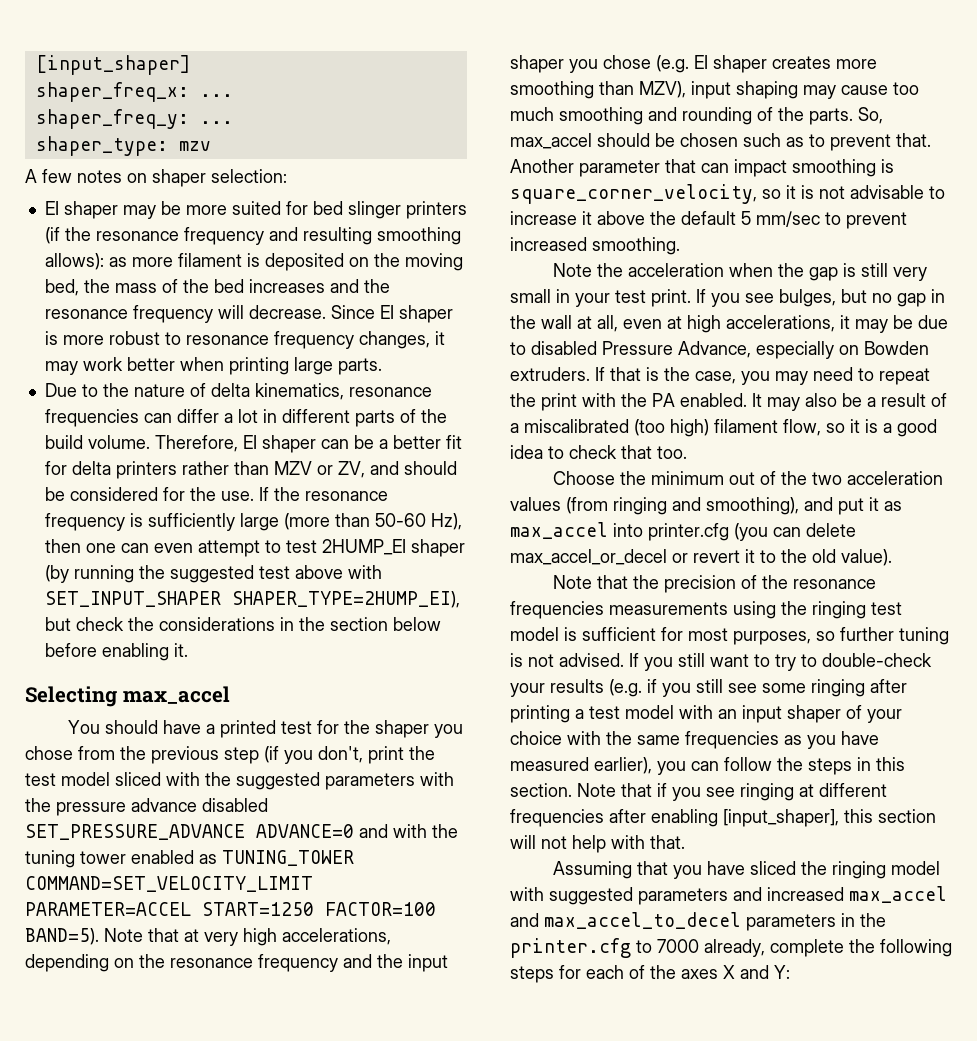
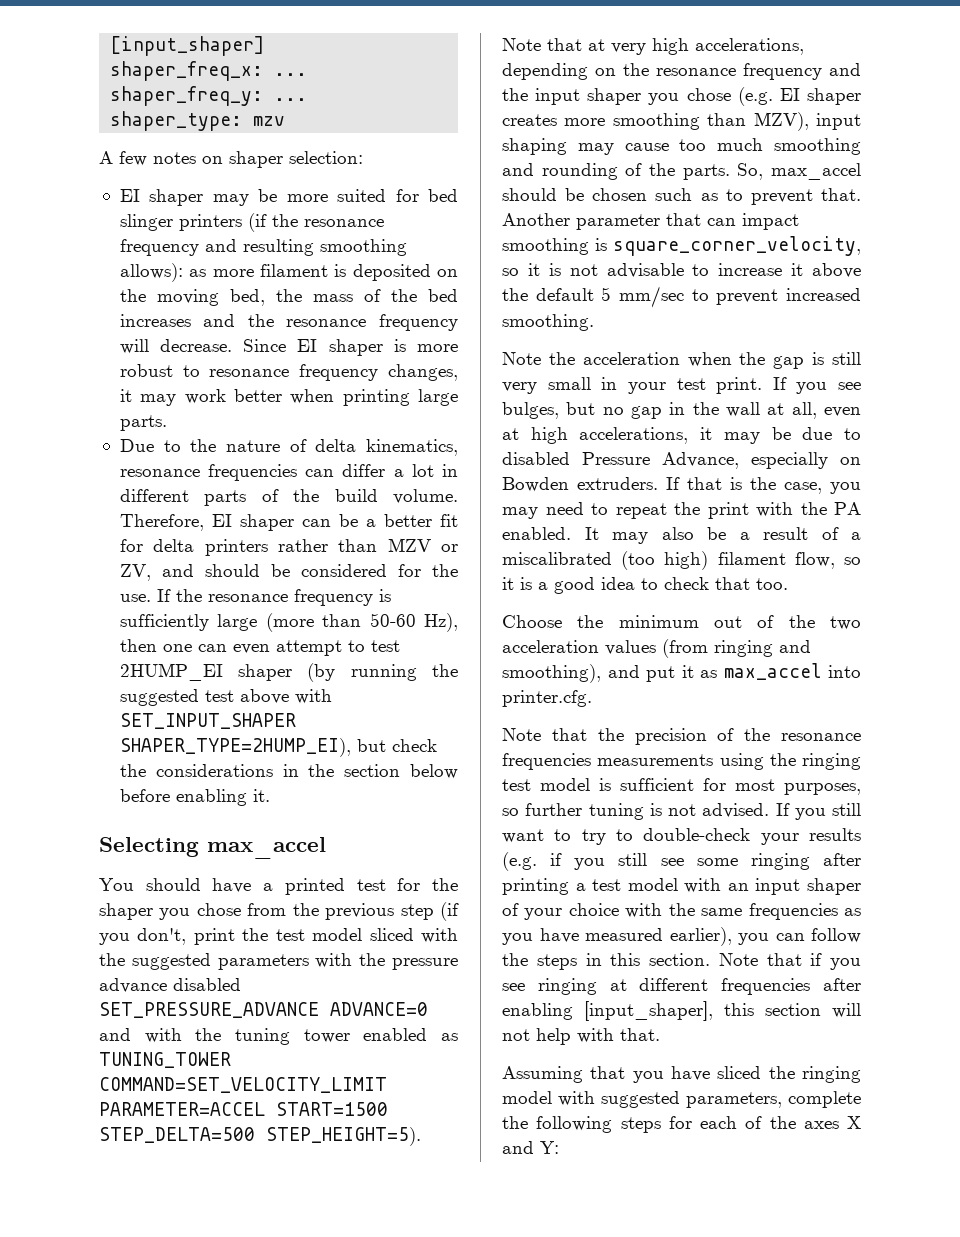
- You should have a printed test for the shaper you chose from the previous step (if you don't, print the test model sliced with the suggested parameters with the pressure advance disabled SET_PRESSURE_ADVANCE ADVANCE=0 and with the tuning tower enabled as TUNING_TOWER COMMAND=SET_VELOCITY_LIMIT PARAMETER=ACCEL START=1250 FACTOR=100 BAND=5).
+ You should have a printed test for the shaper you chose from the previous step (if you don't, print the test model sliced with the suggested parameters with the pressure advance disabled SET_PRESSURE_ADVANCE ADVANCE=0 and with the tuning tower enabled as TUNING_TOWER COMMAND=SET_VELOCITY_LIMIT PARAMETER=ACCEL START=1500 STEP_DELTA=500 STEP_HEIGHT=5).
- Choose the minimum out of the two acceleration values (from ringing and smoothing), and put it as max_accel into printer.cfg (you can delete max_accel_or_decel or revert it to the old value).
+ Choose the minimum out of the two acceleration values (from ringing and smoothing), and put it as max_accel into printer.cfg.
- Assuming that you have sliced the ringing model with suggested parameters and increased max_accel and max_accel_to_decel parameters in the printer.cfg to 7000 already, complete the following steps for each of the axes X and Y:
+ Assuming that you have sliced the ringing model with suggested parameters, complete the following steps for each of the axes X and Y:

